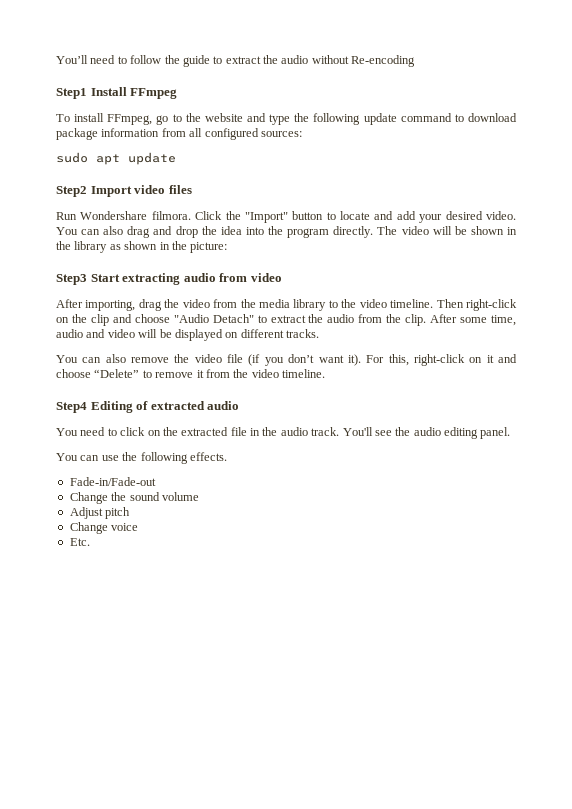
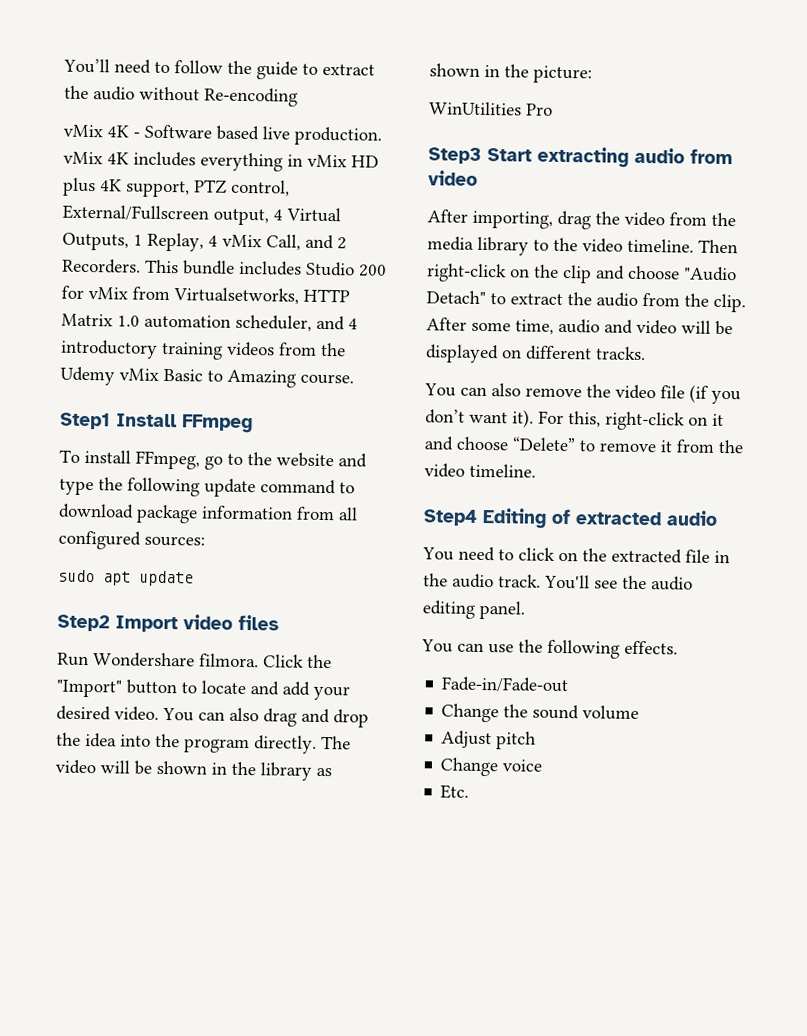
+ vMix 4K - Software based live production. vMix 4K includes everything in vMix HD plus 4K support, PTZ control, External/Fullscreen output, 4 Virtual Outputs, 1 Replay, 4 vMix Call, and 2 Recorders. This bundle includes Studio 200 for vMix from Virtualsetworks, HTTP Matrix 1.0 automation scheduler, and 4 introductory training videos from the Udemy vMix Basic to Amazing course.
+ WinUtilities Pro

